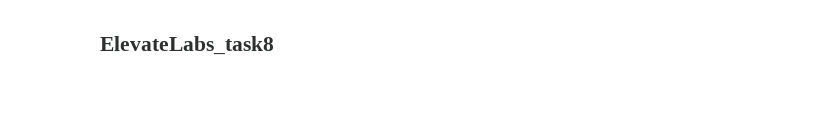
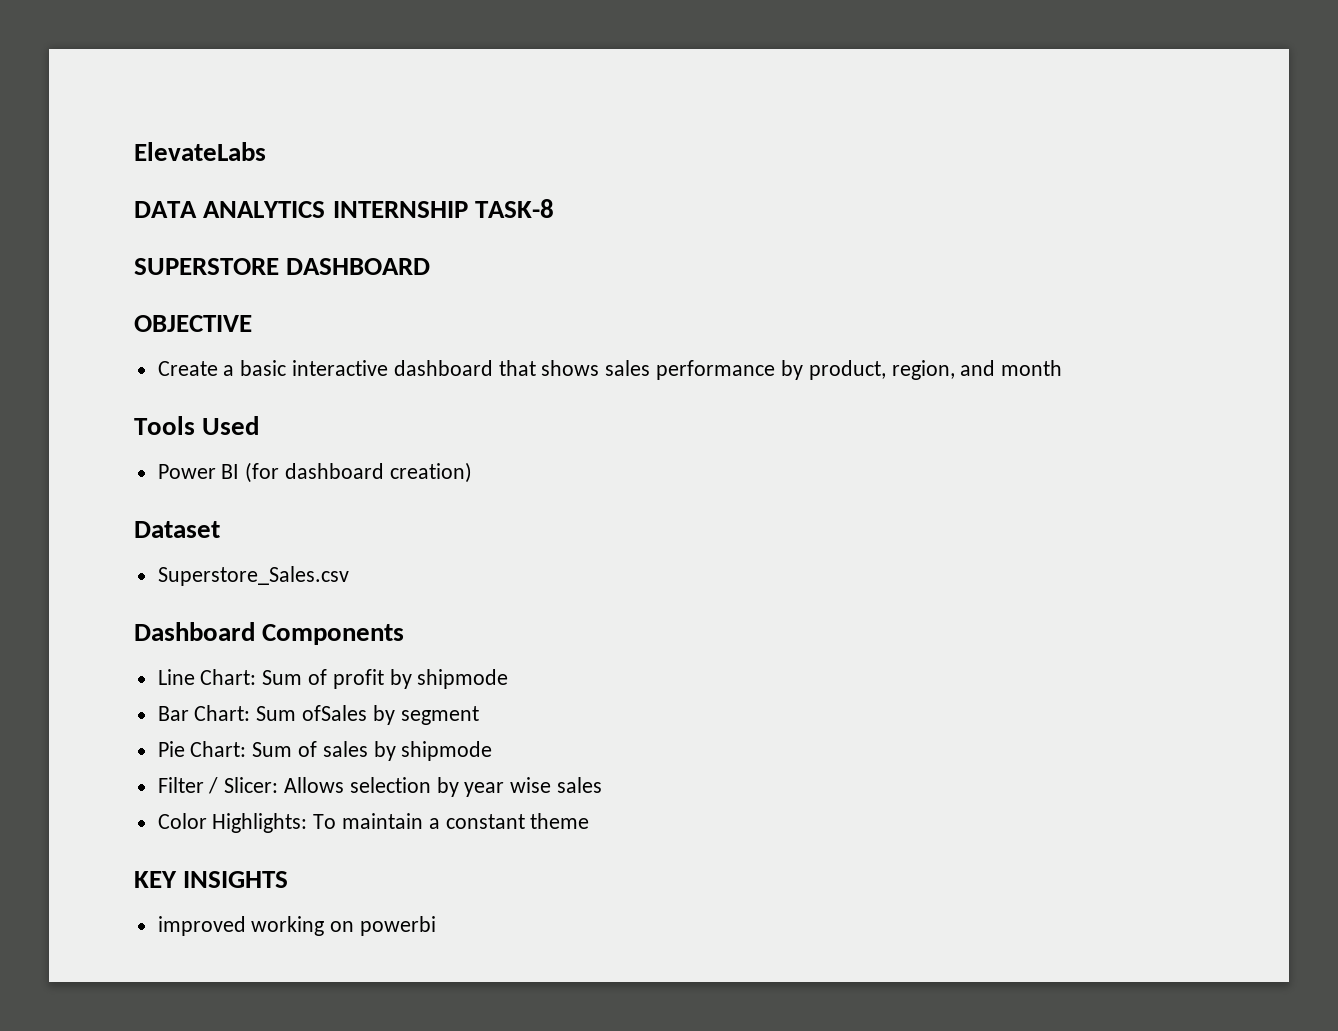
- ElevateLabs_task8
+ ElevateLabs
+ DATA ANALYTICS INTERNSHIP TASK-8
+ SUPERSTORE DASHBOARD
+ OBJECTIVE
+ Create a basic interactive dashboard that shows sales performance by product, region, and month
+ Tools Used
+ Power BI (for dashboard creation)
+ Dataset
+ Superstore_Sales.csv
+ Dashboard Components
+ Line Chart: Sum of profit by shipmode
+ Bar Chart: Sum ofSales by segment
+ Pie Chart: Sum of sales by shipmode
+ Filter / Slicer: Allows selection by year wise sales
+ Color Highlights: To maintain a constant theme
+ KEY INSIGHTS
+ improved working on powerbi

